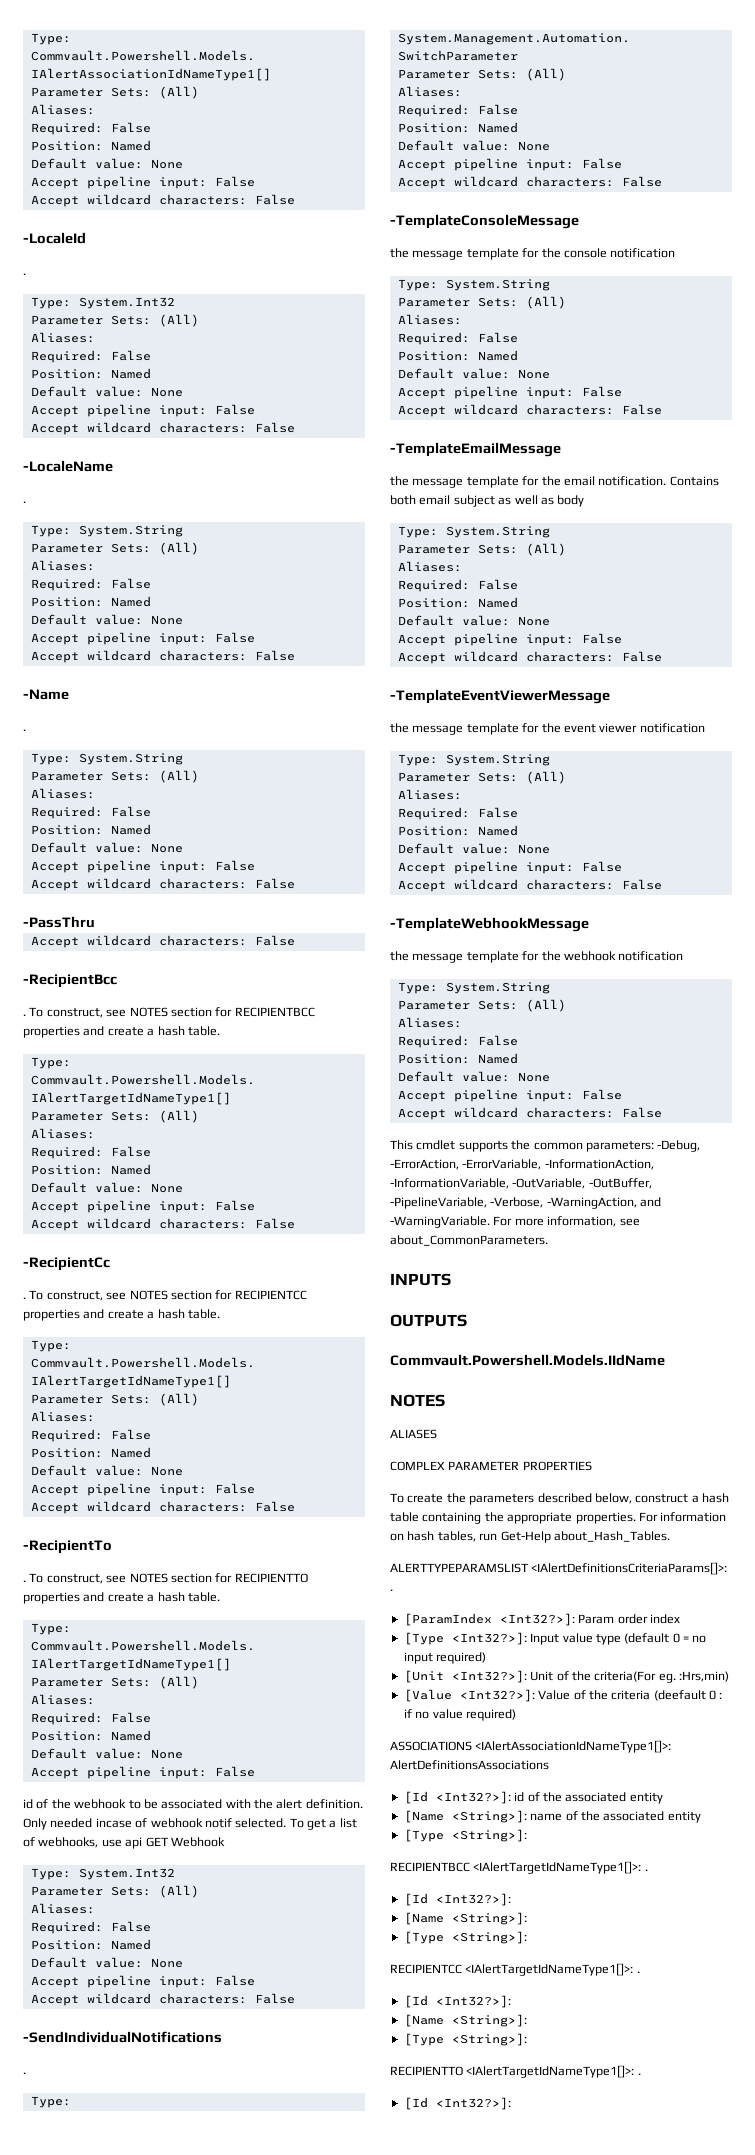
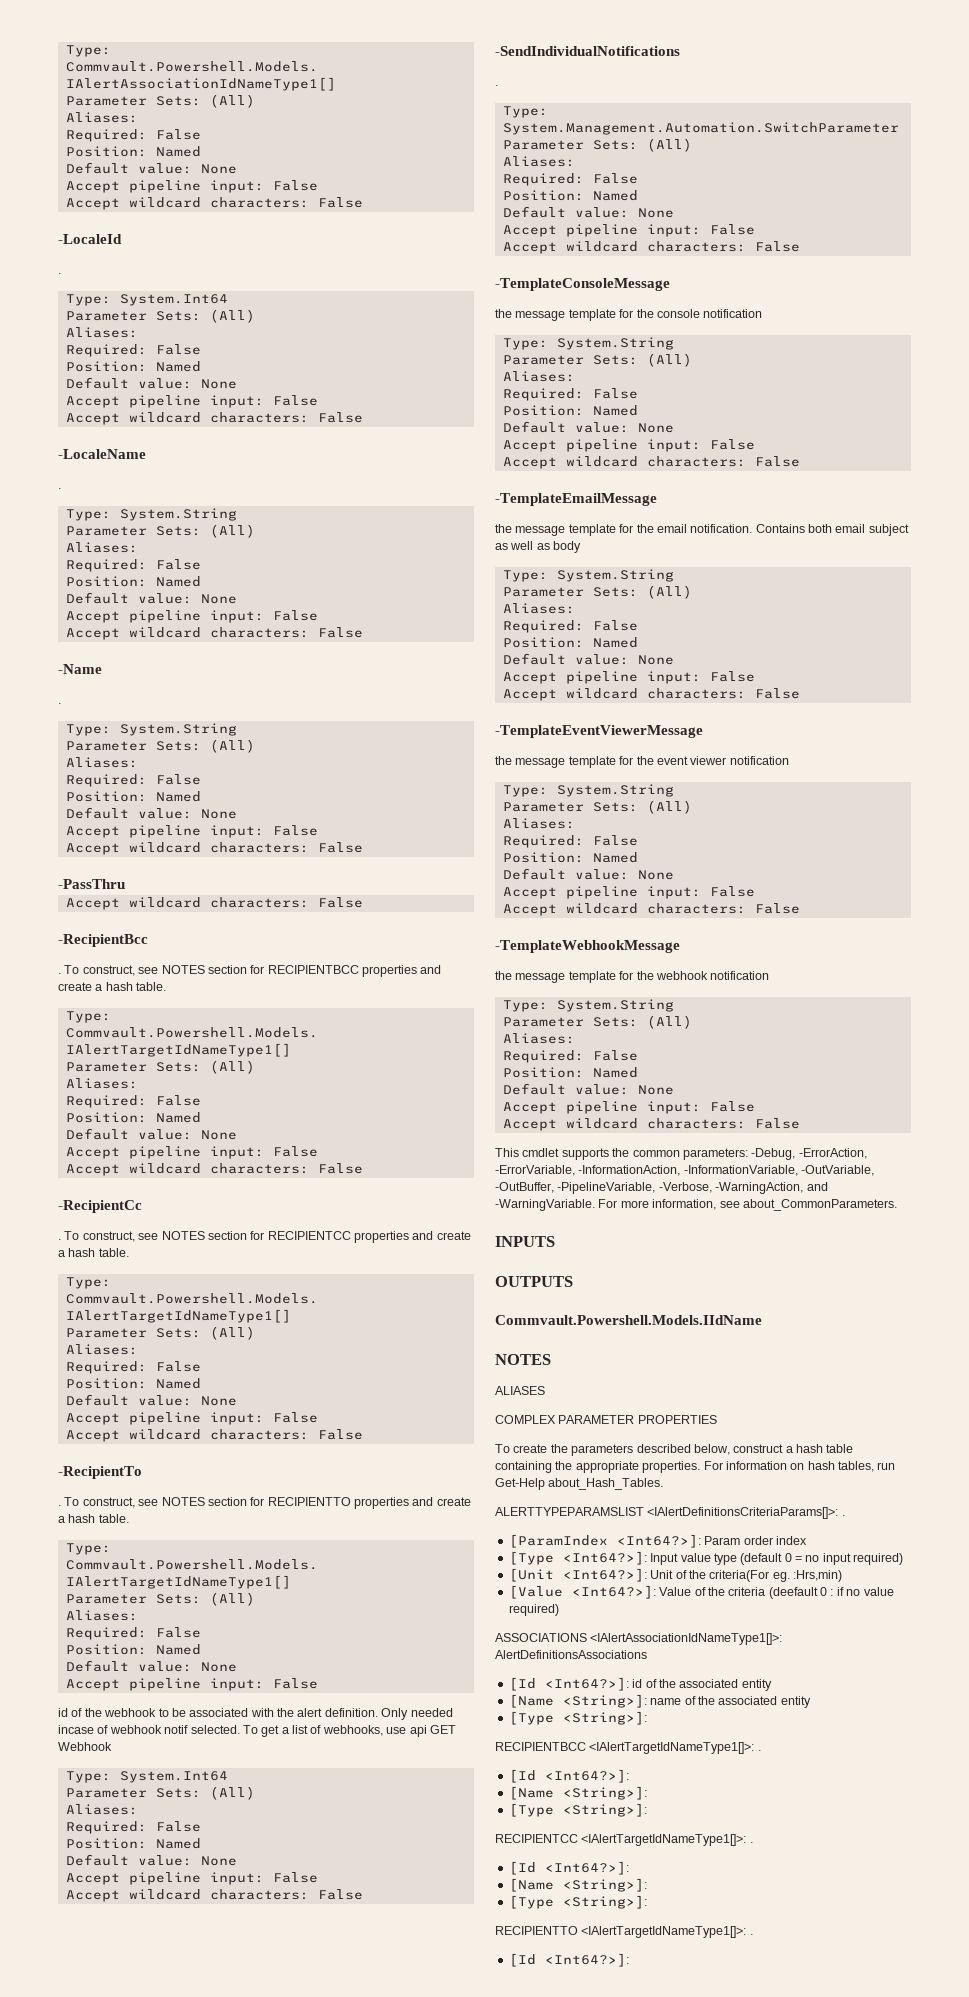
  -LocaleId
  .
- Type: System.Int32
+ Type: System.Int64
  To get a list of webhooks, use api GET Webhook
- Type: System.Int32
+ Type: System.Int64
- [ParamIndex <Int32?>]: Param order index
+ [ParamIndex <Int64?>]: Param order index
- [Type <Int32?>]: Input value type (default 0 = no input required)
+ [Type <Int64?>]: Input value type (default 0 = no input required)
- [Unit <Int32?>]: Unit of the criteria(For eg. :Hrs,min)
+ [Unit <Int64?>]: Unit of the criteria(For eg. :Hrs,min)
- [Value <Int32?>]: Value of the criteria (deefault 0 : if no value required)
+ [Value <Int64?>]: Value of the criteria (deefault 0 : if no value required)
- [Id <Int32?>]: id of the associated entity
+ [Id <Int64?>]: id of the associated entity
  RECIPIENTBCC <IAlertTargetIdNameType1[]>: .
- [Id <Int32?>]:
+ [Id <Int64?>]:
  RECIPIENTCC <IAlertTargetIdNameType1[]>: .
- [Id <Int32?>]:
+ [Id <Int64?>]:
  RECIPIENTTO <IAlertTargetIdNameType1[]>: .
- [Id <Int32?>]:
+ [Id <Int64?>]:

